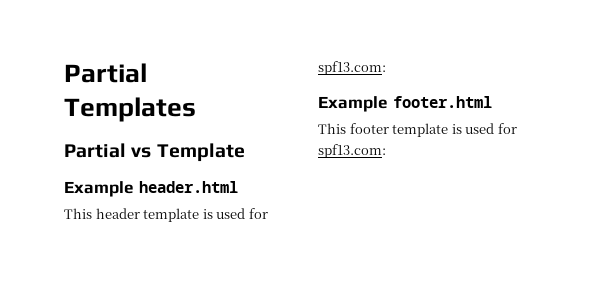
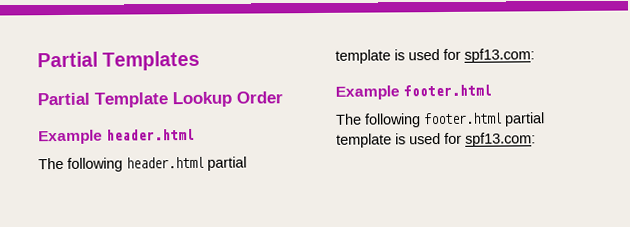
- Partial vs Template
+ Partial Template Lookup Order
- This header template is used for spf13.com:
+ The following header.html partial template is used for spf13.com:
- This footer template is used for spf13.com:
+ The following footer.html partial template is used for spf13.com:

